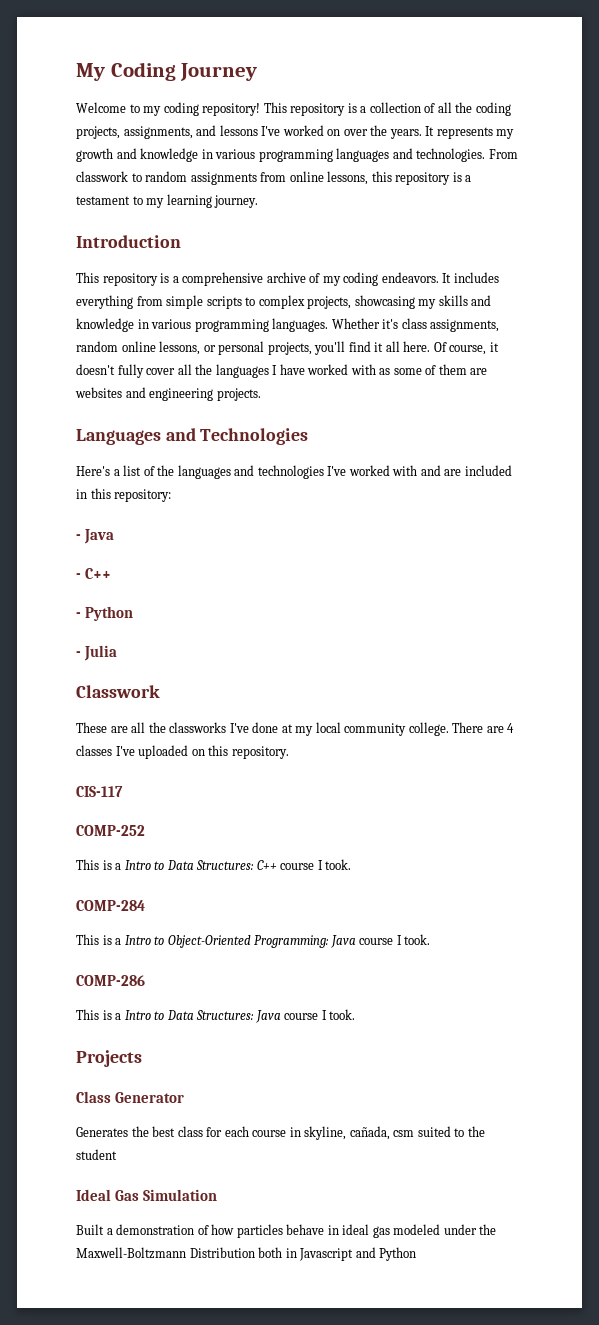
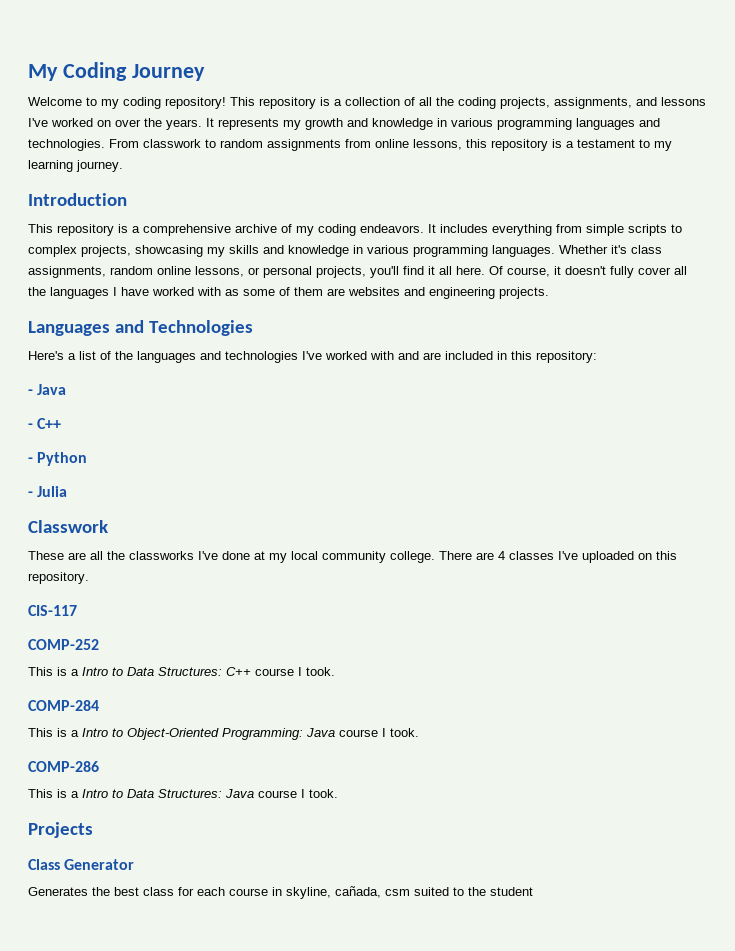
- Ideal Gas Simulation
- Built a demonstration of how particles behave in ideal gas modeled under the Maxwell-Boltzmann Distribution both in Javascript and Python

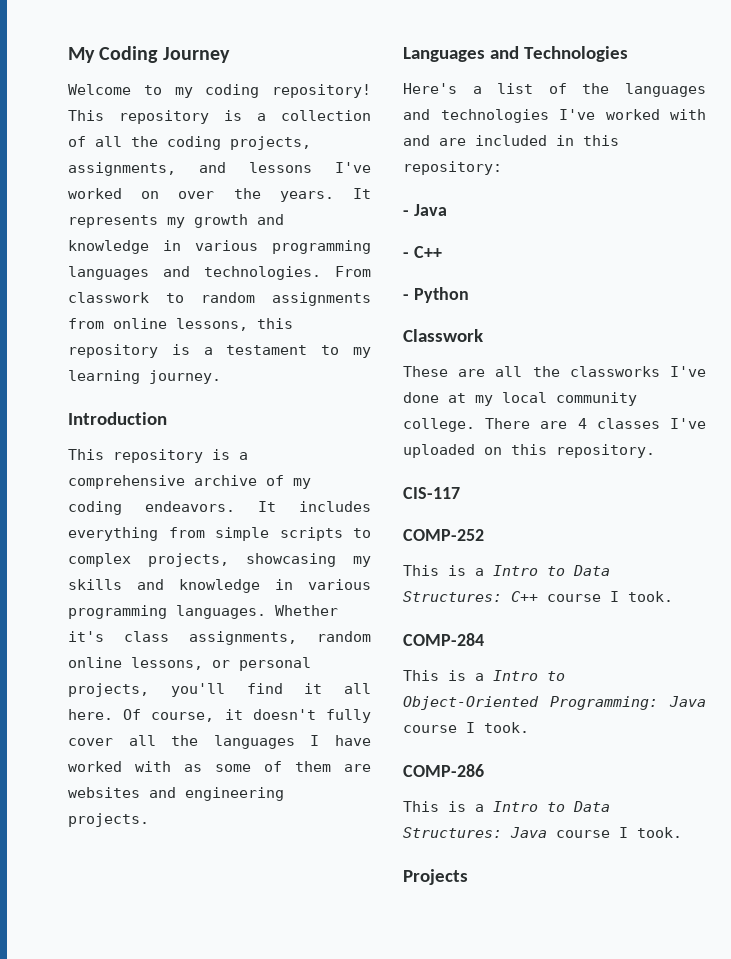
- - Julia
- Class Generator
- Generates the best class for each course in skyline, cañada, csm suited to the student

